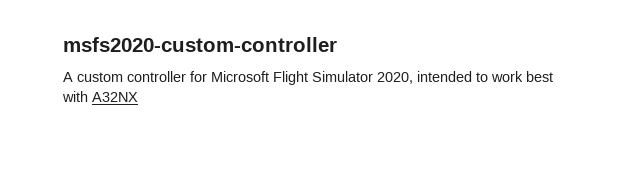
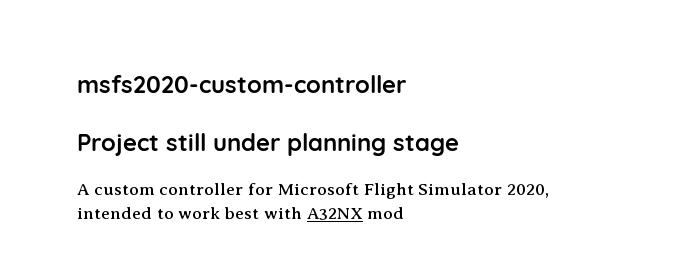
+ Project still under planning stage
- A custom controller for Microsoft Flight Simulator 2020, intended to work best with A32NX
+ A custom controller for Microsoft Flight Simulator 2020, intended to work best with A32NX mod

